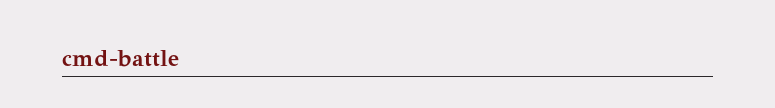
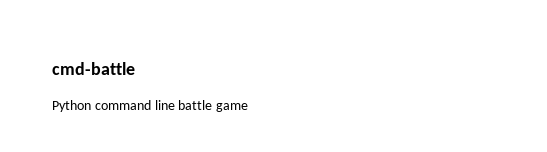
+ Python command line battle game

